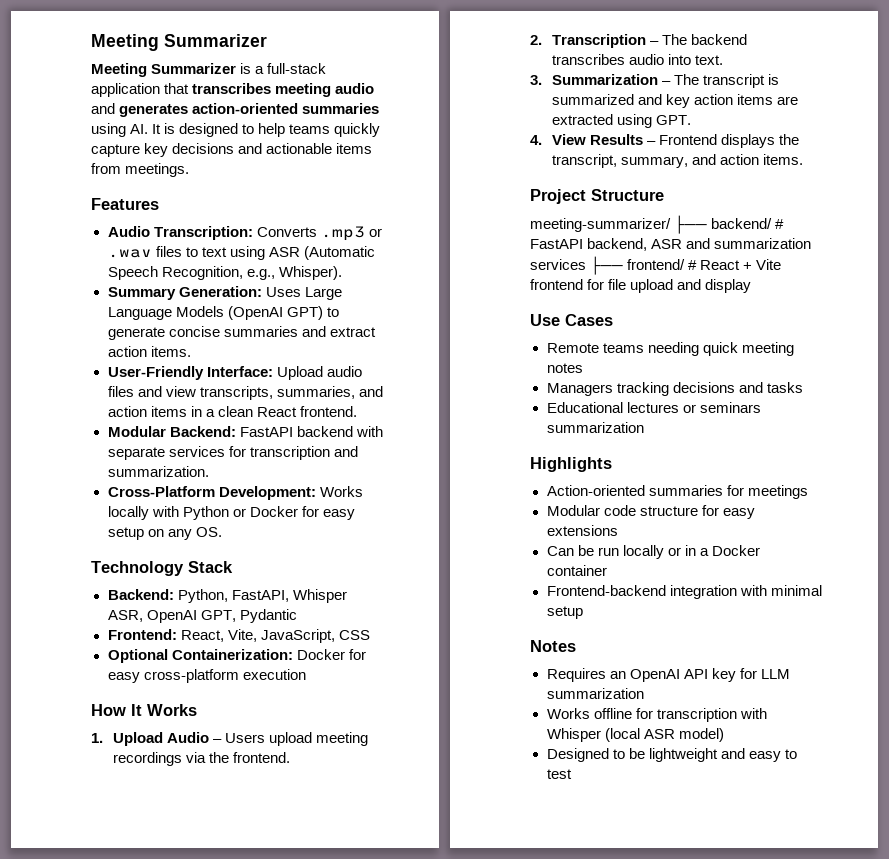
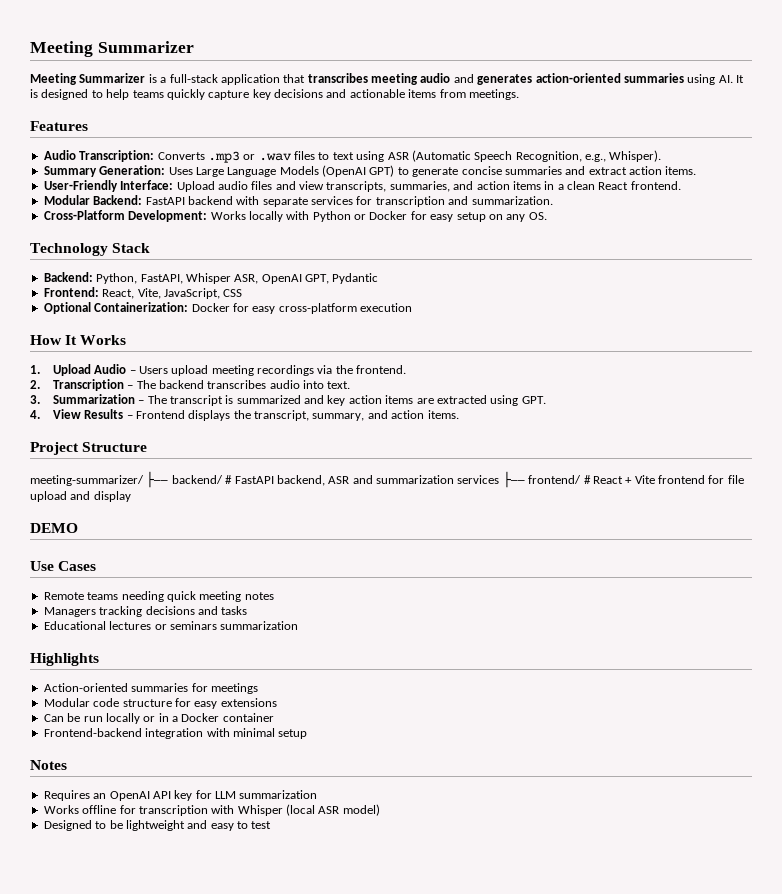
+ DEMO

